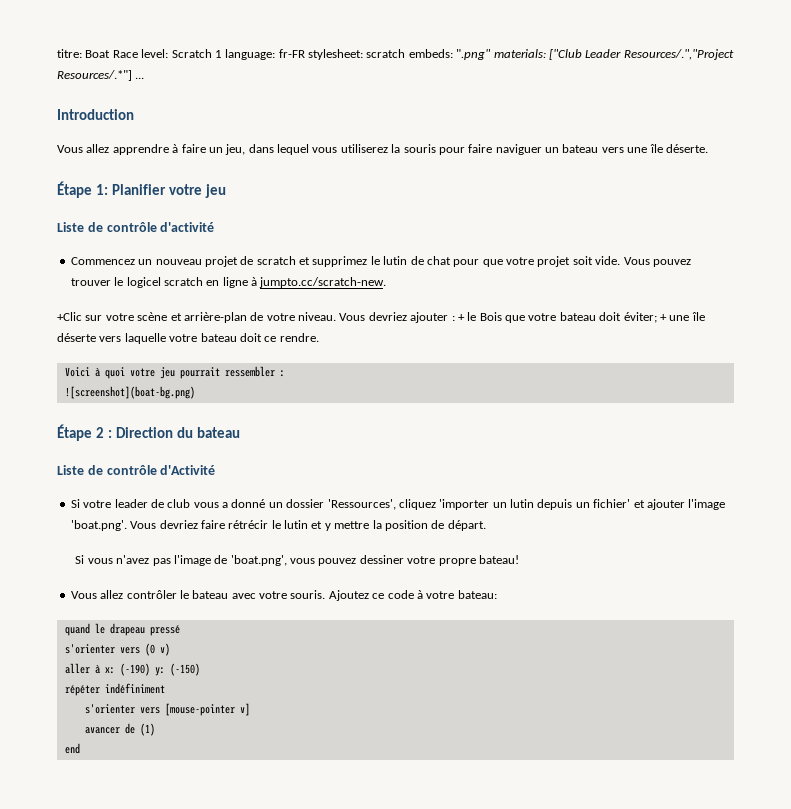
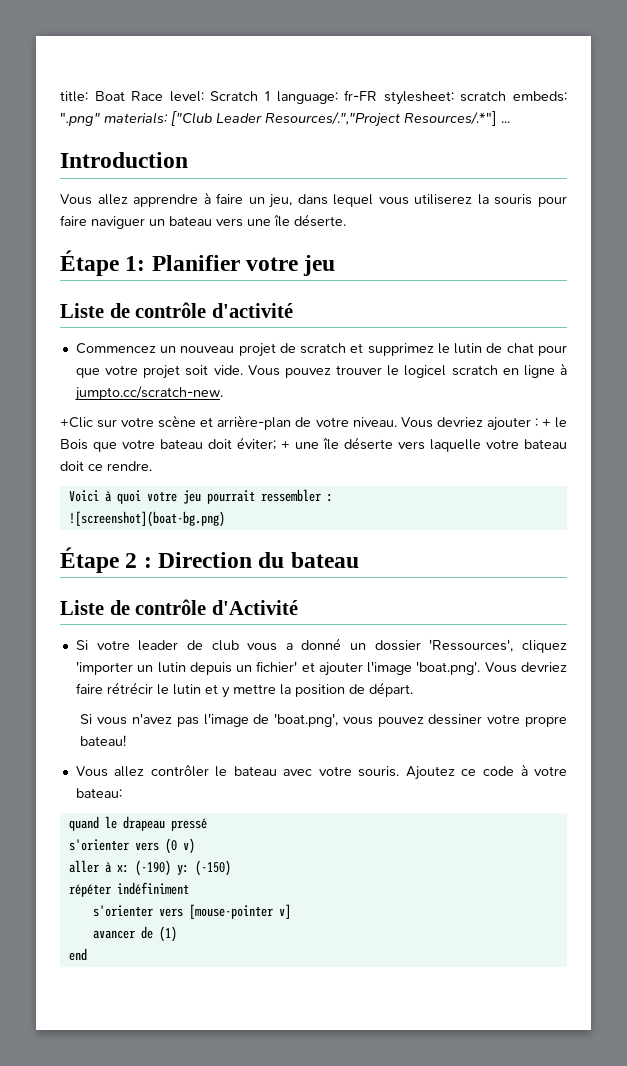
- titre: Boat Race level: Scratch 1 language: fr-FR stylesheet: scratch embeds: ".png" materials: ["Club Leader Resources/.","Project Resources/.*"] ...
+ title: Boat Race level: Scratch 1 language: fr-FR stylesheet: scratch embeds: ".png" materials: ["Club Leader Resources/.","Project Resources/.*"] ...

